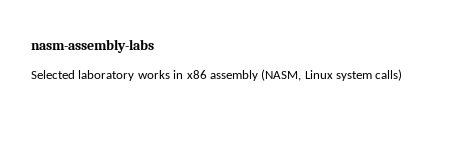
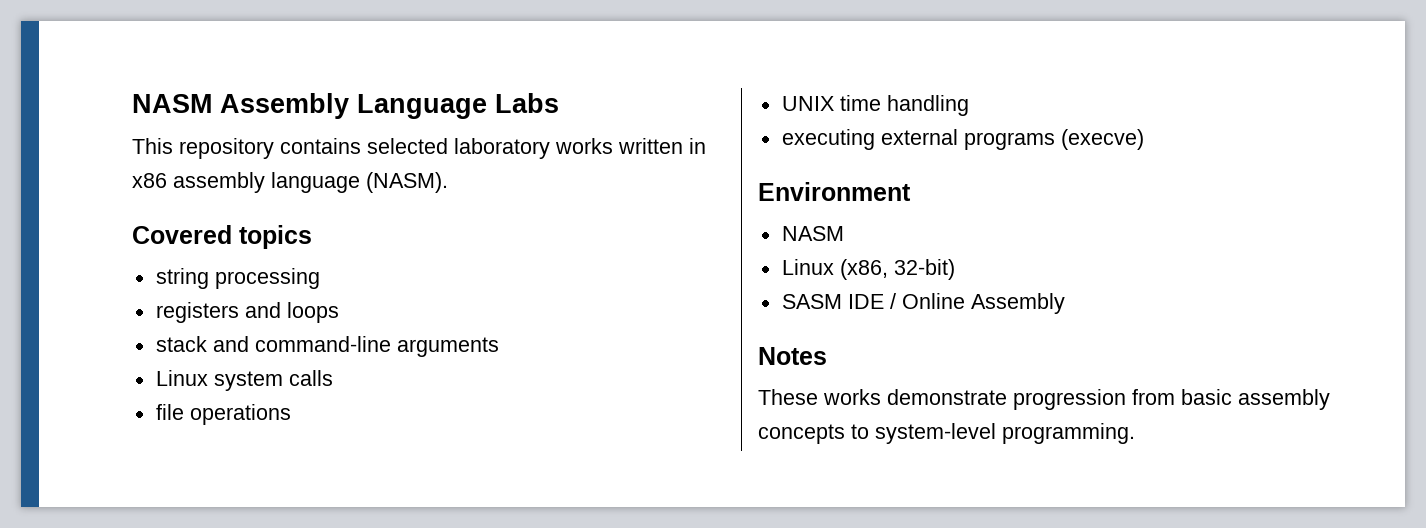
- nasm-assembly-labs
- Selected laboratory works in x86 assembly (NASM, Linux system calls)
+ NASM Assembly Language Labs
+ This repository contains selected laboratory works written in x86 assembly language (NASM).
+ Covered topics
+ string processing
+ registers and loops
+ stack and command-line arguments
+ Linux system calls
+ file operations
+ UNIX time handling
+ executing external programs (execve)
+ Environment
+ NASM
+ Linux (x86, 32-bit)
+ SASM IDE / Online Assembly
+ Notes
+ These works demonstrate progression from basic assembly concepts to system-level programming.

